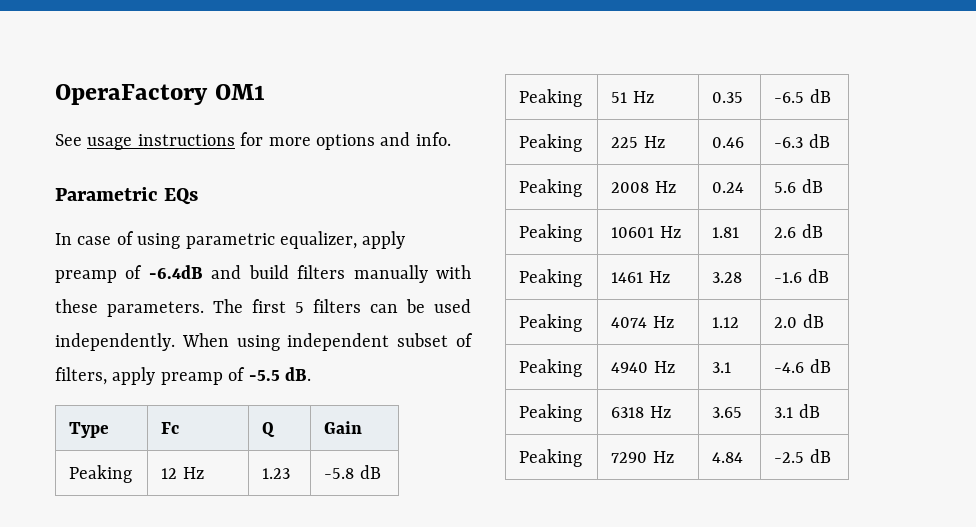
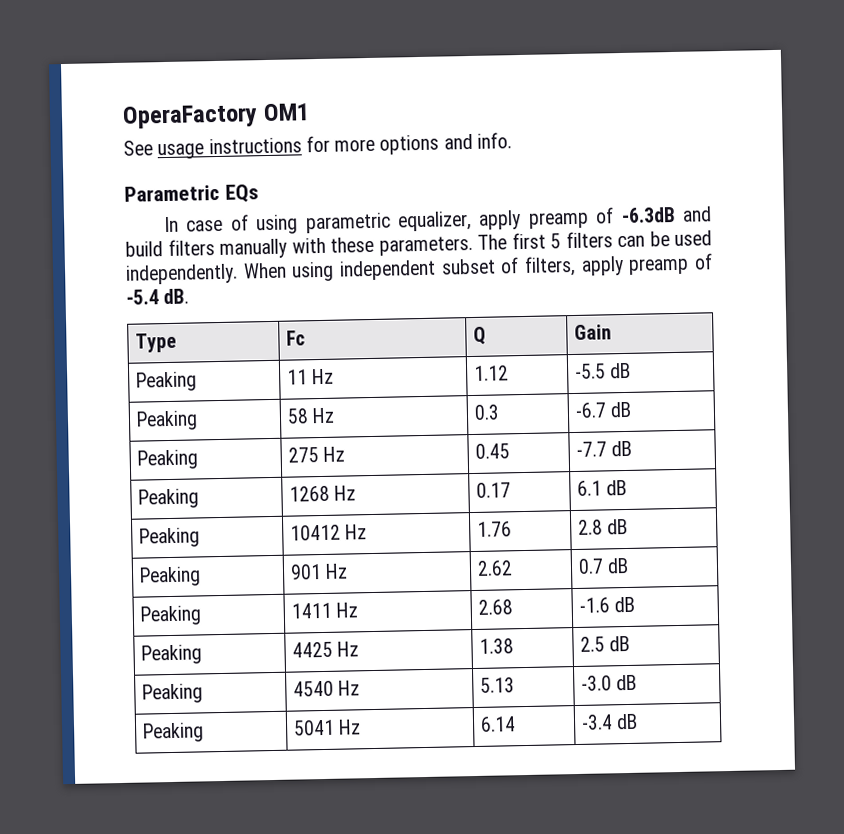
- In case of using parametric equalizer, apply preamp of -6.4dB and build filters manually with these parameters.
+ In case of using parametric equalizer, apply preamp of -6.3dB and build filters manually with these parameters.
- When using independent subset of filters, apply preamp of -5.5 dB.
+ When using independent subset of filters, apply preamp of -5.4 dB.
- Peaking | 12 Hz | 1.23 | -5.8 dB
- Peaking | 51 Hz | 0.35 | -6.5 dB
- Peaking | 225 Hz | 0.46 | -6.3 dB
- Peaking | 2008 Hz | 0.24 | 5.6 dB
- Peaking | 10601 Hz | 1.81 | 2.6 dB
- Peaking | 1461 Hz | 3.28 | -1.6 dB
+ Peaking | 11 Hz | 1.12 | -5.5 dB
+ Peaking | 58 Hz | 0.3 | -6.7 dB
+ Peaking | 275 Hz | 0.45 | -7.7 dB
+ Peaking | 1268 Hz | 0.17 | 6.1 dB
+ Peaking | 10412 Hz | 1.76 | 2.8 dB
+ Peaking | 901 Hz | 2.62 | 0.7 dB
+ Peaking | 1411 Hz | 2.68 | -1.6 dB
- Peaking | 4074 Hz | 1.12 | 2.0 dB
- Peaking | 4940 Hz | 3.1 | -4.6 dB
- Peaking | 6318 Hz | 3.65 | 3.1 dB
- Peaking | 7290 Hz | 4.84 | -2.5 dB
+ Peaking | 4425 Hz | 1.38 | 2.5 dB
+ Peaking | 4540 Hz | 5.13 | -3.0 dB
+ Peaking | 5041 Hz | 6.14 | -3.4 dB

